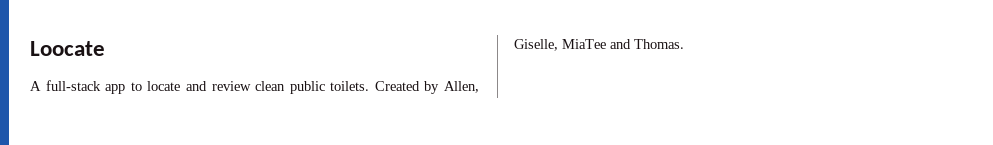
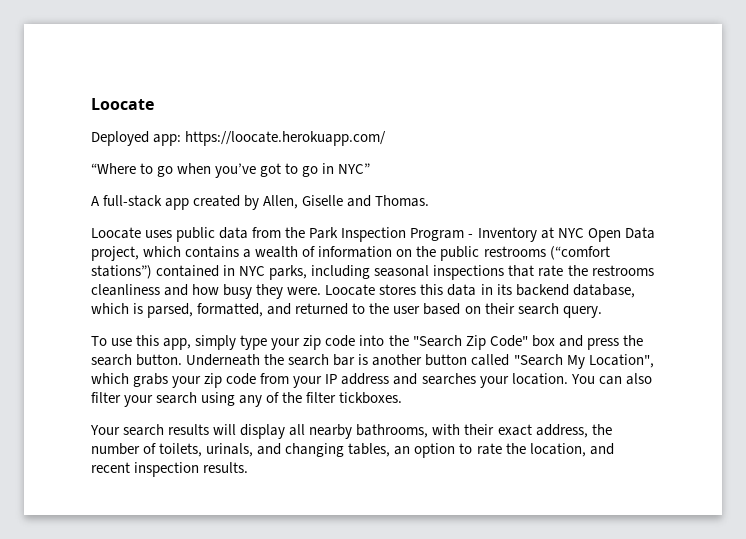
- A full-stack app to locate and review clean public toilets. Created by Allen, Giselle, MiaTee and Thomas.
+ Deployed app: https://loocate.herokuapp.com/
+ “Where to go when you’ve got to go in NYC”
+ A full-stack app created by Allen, Giselle and Thomas.
+ Loocate uses public data from the Park Inspection Program - Inventory at NYC Open Data project, which contains a wealth of information on the public restrooms (“comfort stations”) contained in NYC parks, including seasonal inspections that rate the restrooms cleanliness and how busy they were. Loocate stores this data in its backend database, which is parsed, formatted, and returned to the user based on their search query.
+ To use this app, simply type your zip code into the "Search Zip Code" box and press the search button. Underneath the search bar is another button called "Search My Location", which grabs your zip code from your IP address and searches your location. You can also filter your search using any of the filter tickboxes.
+ Your search results will display all nearby bathrooms, with their exact address, the number of toilets, urinals, and changing tables, an option to rate the location, and recent inspection results.

